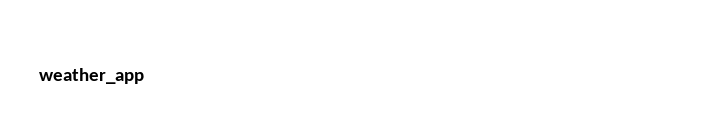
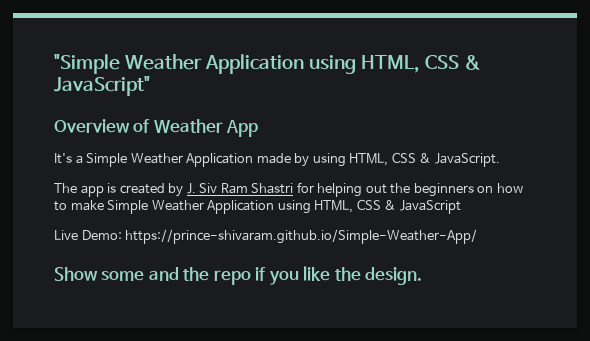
- weather_app
+ "Simple Weather Application using HTML, CSS & JavaScript"
+ Overview of Weather App
+ It's a Simple Weather Application made by using HTML, CSS & JavaScript.
+ The app is created by J. Siv Ram Shastri for helping out the beginners on how to make Simple Weather Application using HTML, CSS & JavaScript
+ Live Demo: https://prince-shivaram.github.io/Simple-Weather-App/
+ Show some and the repo if you like the design.

